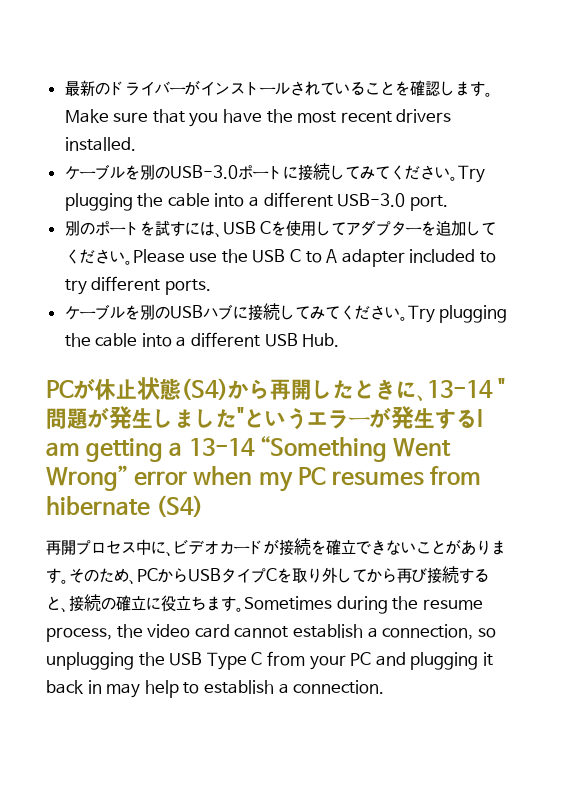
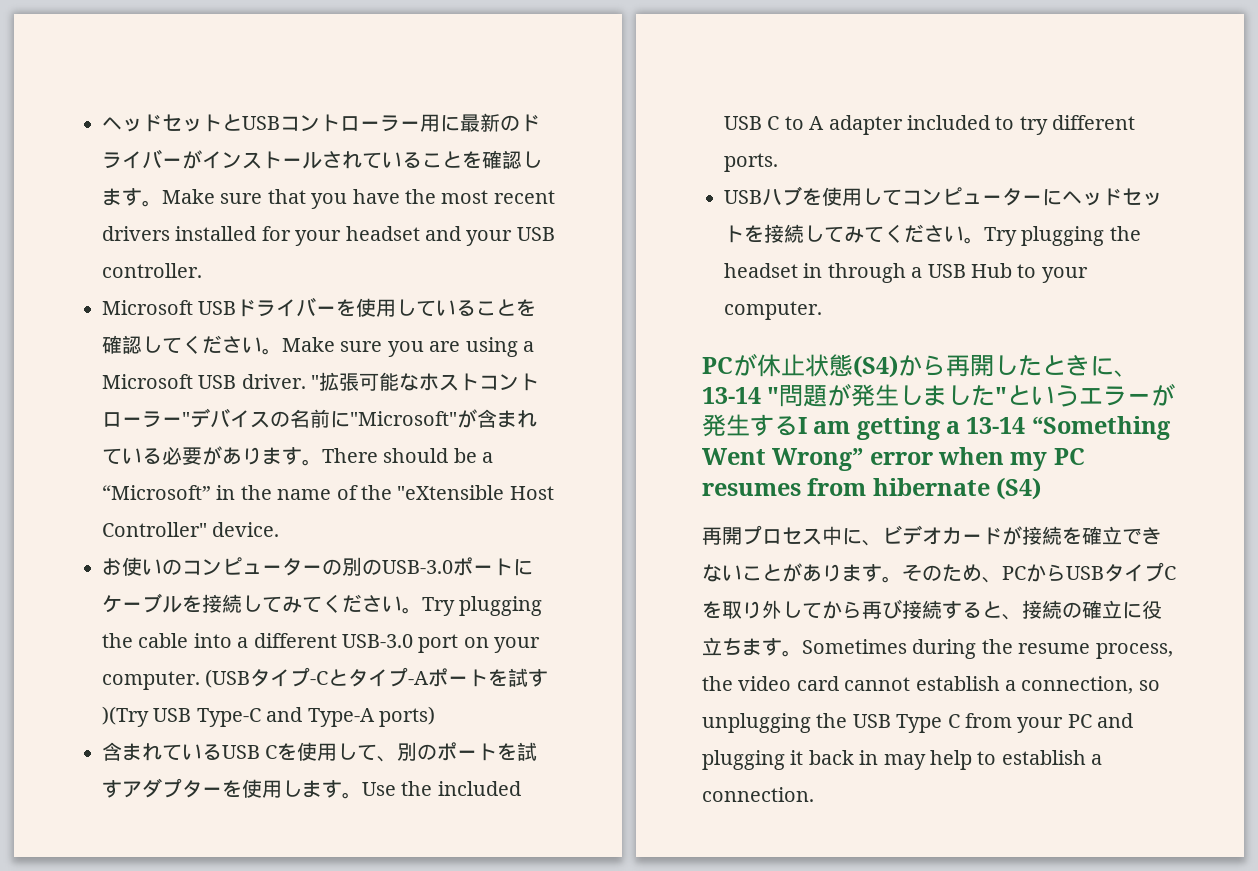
- 最新のドライバーがインストールされていることを確認します。
+ ヘッドセットとUSBコントローラー用に最新のドライバーがインストールされていることを確認します。
- Make sure that you have the most recent drivers installed.
- ケーブルを別のUSB-3.0ポートに接続してみてください。
+ Make sure that you have the most recent drivers installed for your headset and your USB controller.
+ Microsoft USBドライバーを使用していることを確認してください。Make sure you are using a Microsoft USB driver. "拡張可能なホストコントローラー"デバイスの名前に"Microsoft"が含まれている必要があります。There should be a “Microsoft” in the name of the "eXtensible Host Controller" device.
+ お使いのコンピューターの別のUSB-3.0ポートにケーブルを接続してみてください。
- Try plugging the cable into a different USB-3.0 port.
- 別のポートを試すには、USB Cを使用してアダプターを追加してください。Please use the USB C to A adapter included to try different ports.
+ Try plugging the cable into a different USB-3.0 port on your computer. (USBタイプ-Cとタイプ-Aポートを試す)(Try USB Type-C and Type-A ports)
+ 含まれているUSB Cを使用して、別のポートを試すアダプターを使用します。Use the included USB C to A adapter included to try different ports.
- ケーブルを別のUSBハブに接続してみてください。Try plugging the cable into a different USB Hub.
+ USBハブを使用してコンピューターにヘッドセットを接続してみてください。Try plugging the headset in through a USB Hub to your computer.

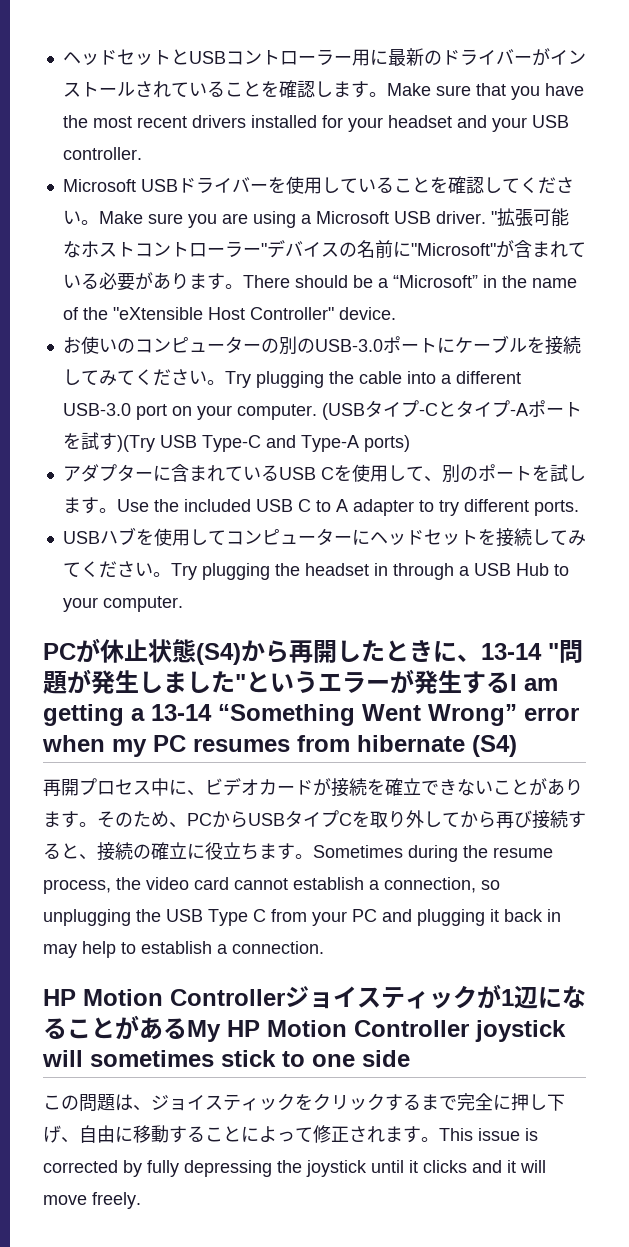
- 含まれているUSB Cを使用して、別のポートを試すアダプターを使用します。
+ アダプターに含まれているUSB Cを使用して、別のポートを試します。
- Use the included USB C to A adapter included to try different ports.
+ Use the included USB C to A adapter to try different ports.
+ HP Motion Controllerジョイスティックが1辺になることがあるMy HP Motion Controller joystick will sometimes stick to one side
+ この問題は、ジョイスティックをクリックするまで完全に押し下げ、自由に移動することによって修正されます。This issue is corrected by fully depressing the joystick until it clicks and it will move freely.

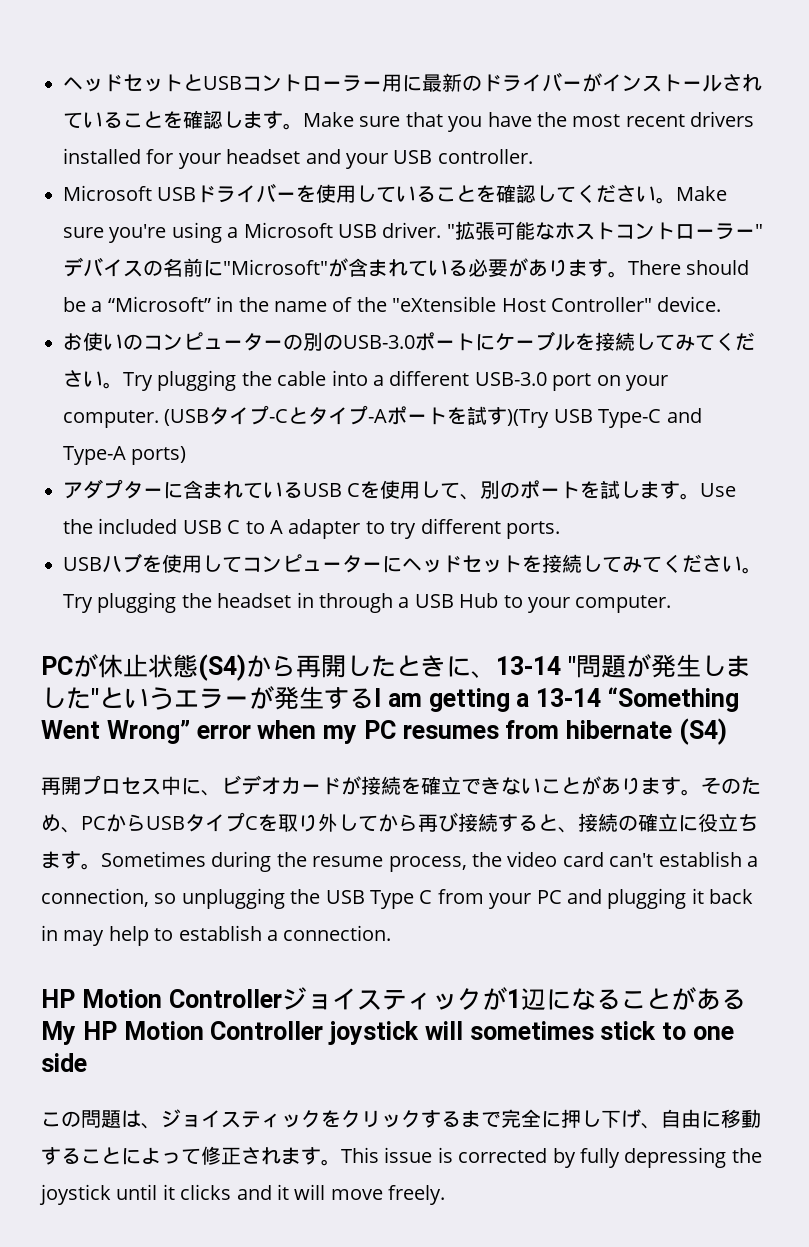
- Make sure you are using a Microsoft USB driver.
+ Make sure you're using a Microsoft USB driver.
- Sometimes during the resume process, the video card cannot establish a connection, so unplugging the USB Type C from your PC and plugging it back in may help to establish a connection.
+ Sometimes during the resume process, the video card can't establish a connection, so unplugging the USB Type C from your PC and plugging it back in may help to establish a connection.

